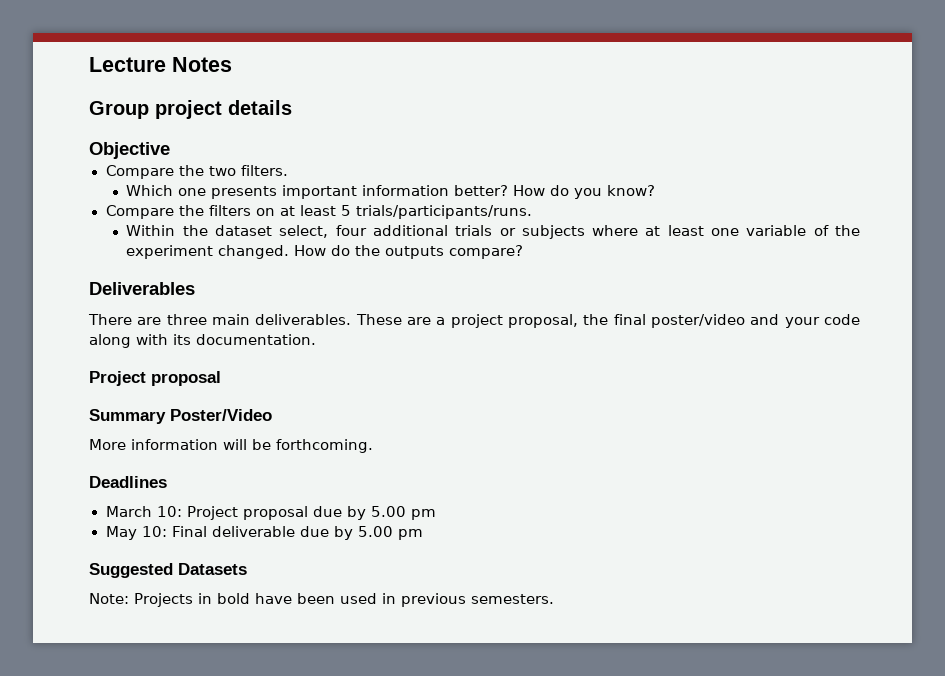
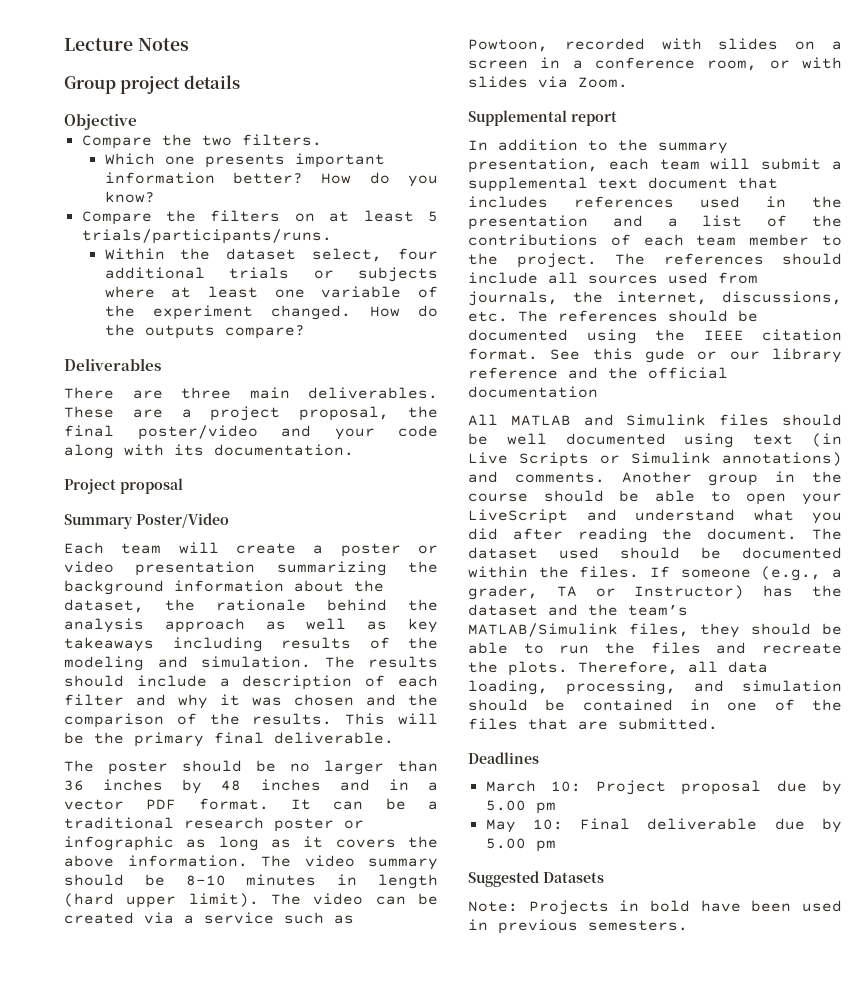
- More information will be forthcoming.
+ Each team will create a poster or video presentation summarizing the background information about the dataset, the rationale behind the analysis approach as well as key takeaways including results of the modeling and simulation. The results should include a description of each filter and why it was chosen and the comparison of the results. This will be the primary final deliverable.
+ The poster should be no larger than 36 inches by 48 inches and in a vector PDF format. It can be a traditional research poster or infographic as long as it covers the above information. The video summary should be 8-10 minutes in length (hard upper limit). The video can be created via a service such as Powtoon, recorded with slides on a screen in a conference room, or with slides via Zoom.
+ Supplemental report
+ In addition to the summary presentation, each team will submit a supplemental text document that includes references used in the presentation and a list of the contributions of each team member to the project. The references should include all sources used from journals, the internet, discussions, etc. The references should be documented using the IEEE citation format. See this gude or our library reference and the official documentation
+ All MATLAB and Simulink files should be well documented using text (in Live Scripts or Simulink annotations) and comments. Another group in the course should be able to open your LiveScript and understand what you did after reading the document. The dataset used should be documented within the files. If someone (e.g., a grader, TA or Instructor) has the dataset and the team’s MATLAB/Simulink files, they should be able to run the files and recreate the plots. Therefore, all data loading, processing, and simulation should be contained in one of the files that are submitted.

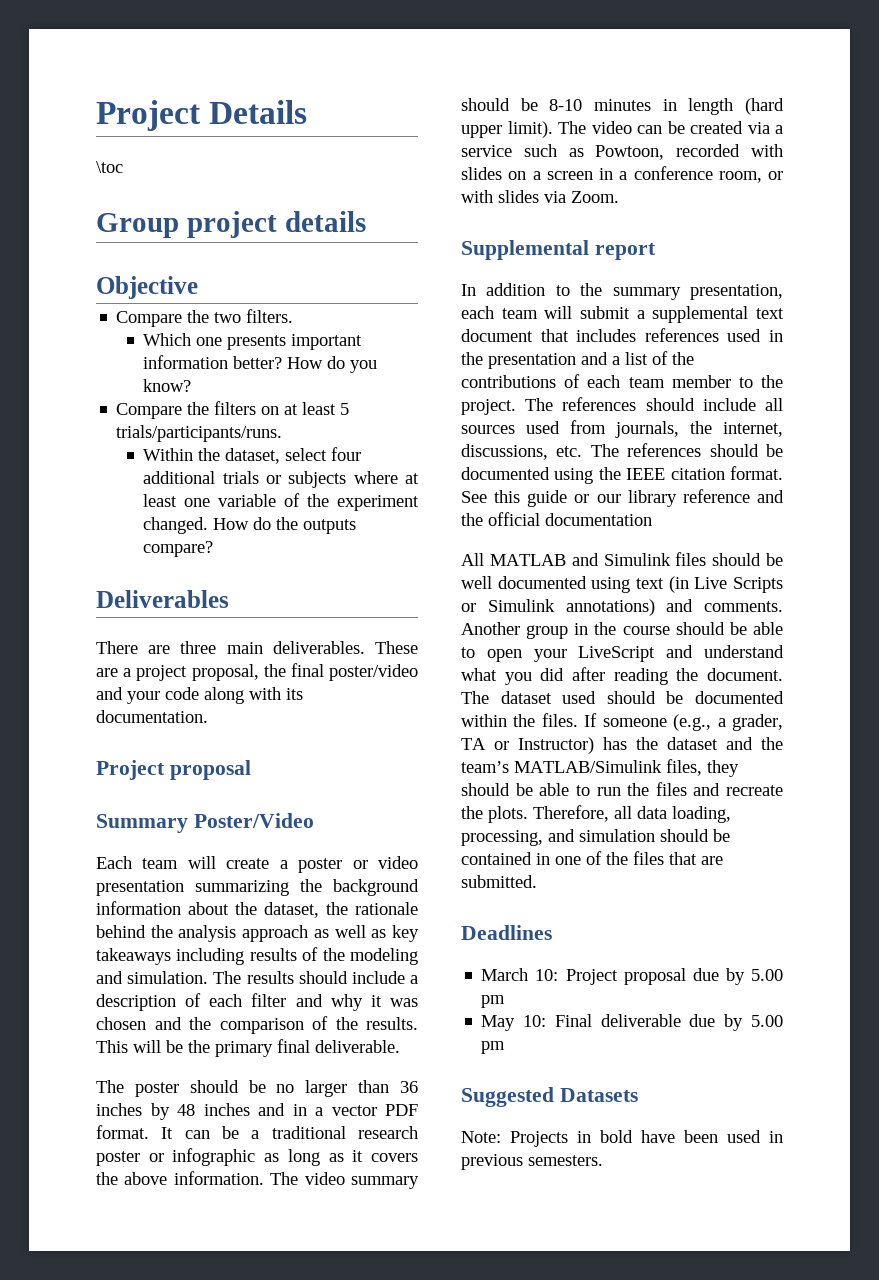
- Lecture Notes
+ Project Details
+ \toc
- Within the dataset select, four additional trials or subjects where at least one variable of the experiment changed.
+ Within the dataset, select four additional trials or subjects where at least one variable of the experiment changed.
- See this gude or our library reference and the official documentation
+ See this guide or our library reference and the official documentation

